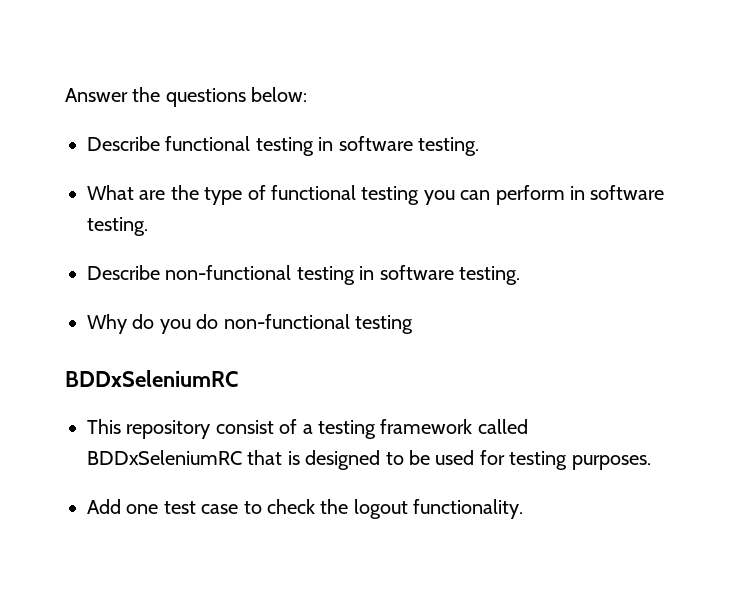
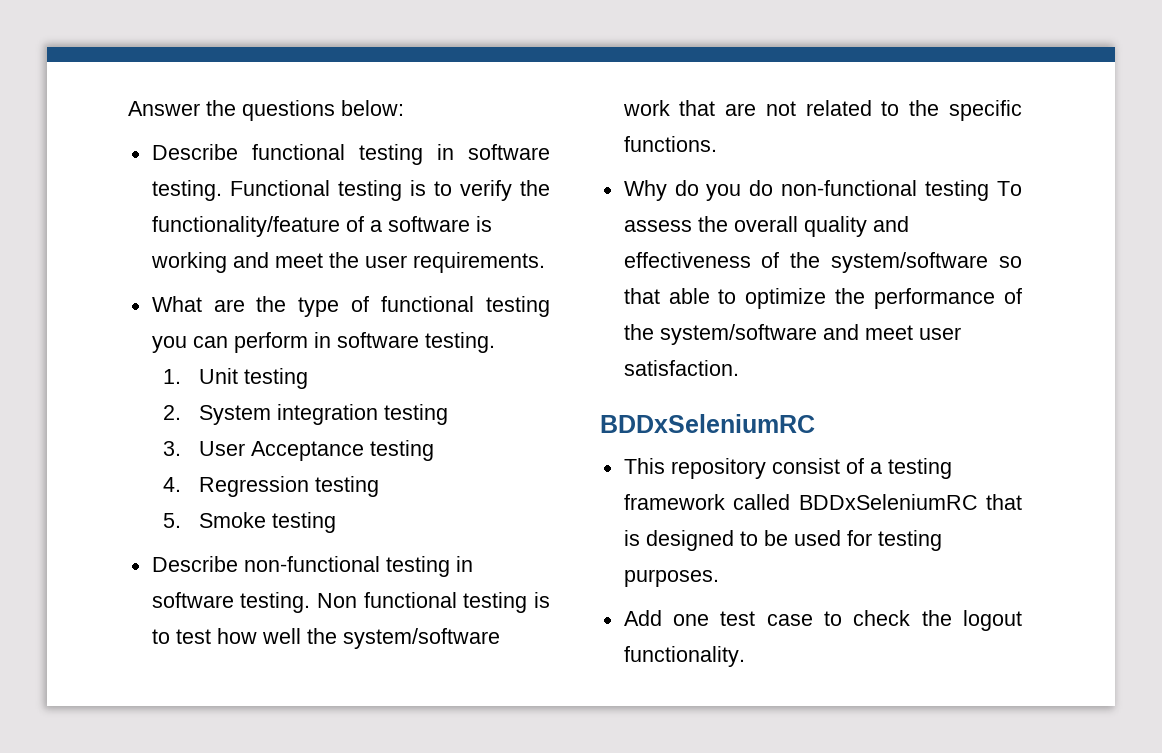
+ Functional testing is to verify the functionality/feature of a software is working and meet the user requirements.
+ 1. Unit testing
+ 2. System integration testing
+ 3. User Acceptance testing
+ 4. Regression testing
+ 5. Smoke testing
+ Non functional testing is to test how well the system/software work that are not related to the specific functions.
- Why do you do non-functional testing
+ Why do you do non-functional testing To assess the overall quality and effectiveness of the system/software so that able to optimize the performance of the system/software and meet user satisfaction.

